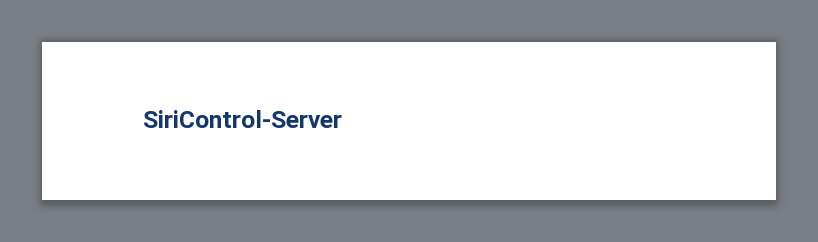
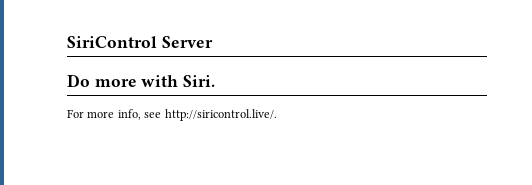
- SiriControl-Server
+ SiriControl Server
+ Do more with Siri.
+ For more info, see http://siricontrol.live/.

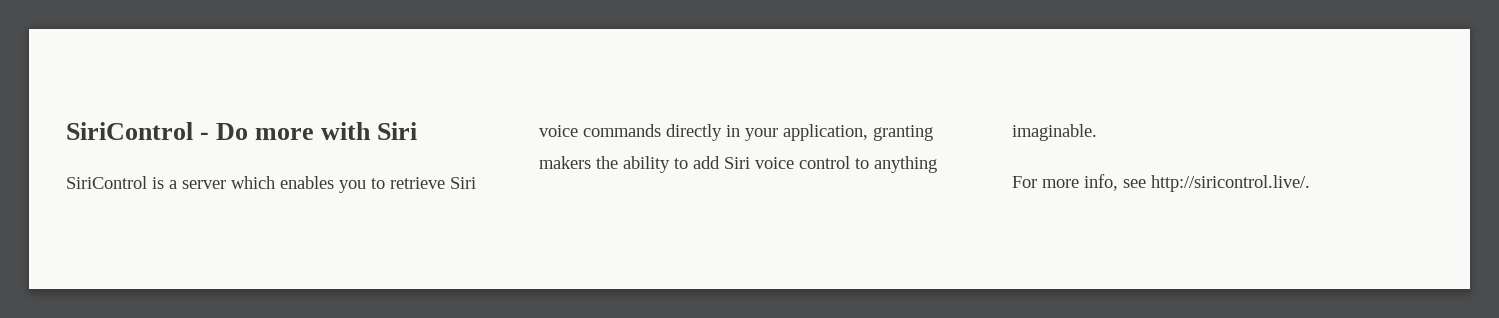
- SiriControl Server
- Do more with Siri.
+ SiriControl - Do more with Siri
+ SiriControl is a server which enables you to retrieve Siri voice commands directly in your application, granting makers the ability to add Siri voice control to anything imaginable.

